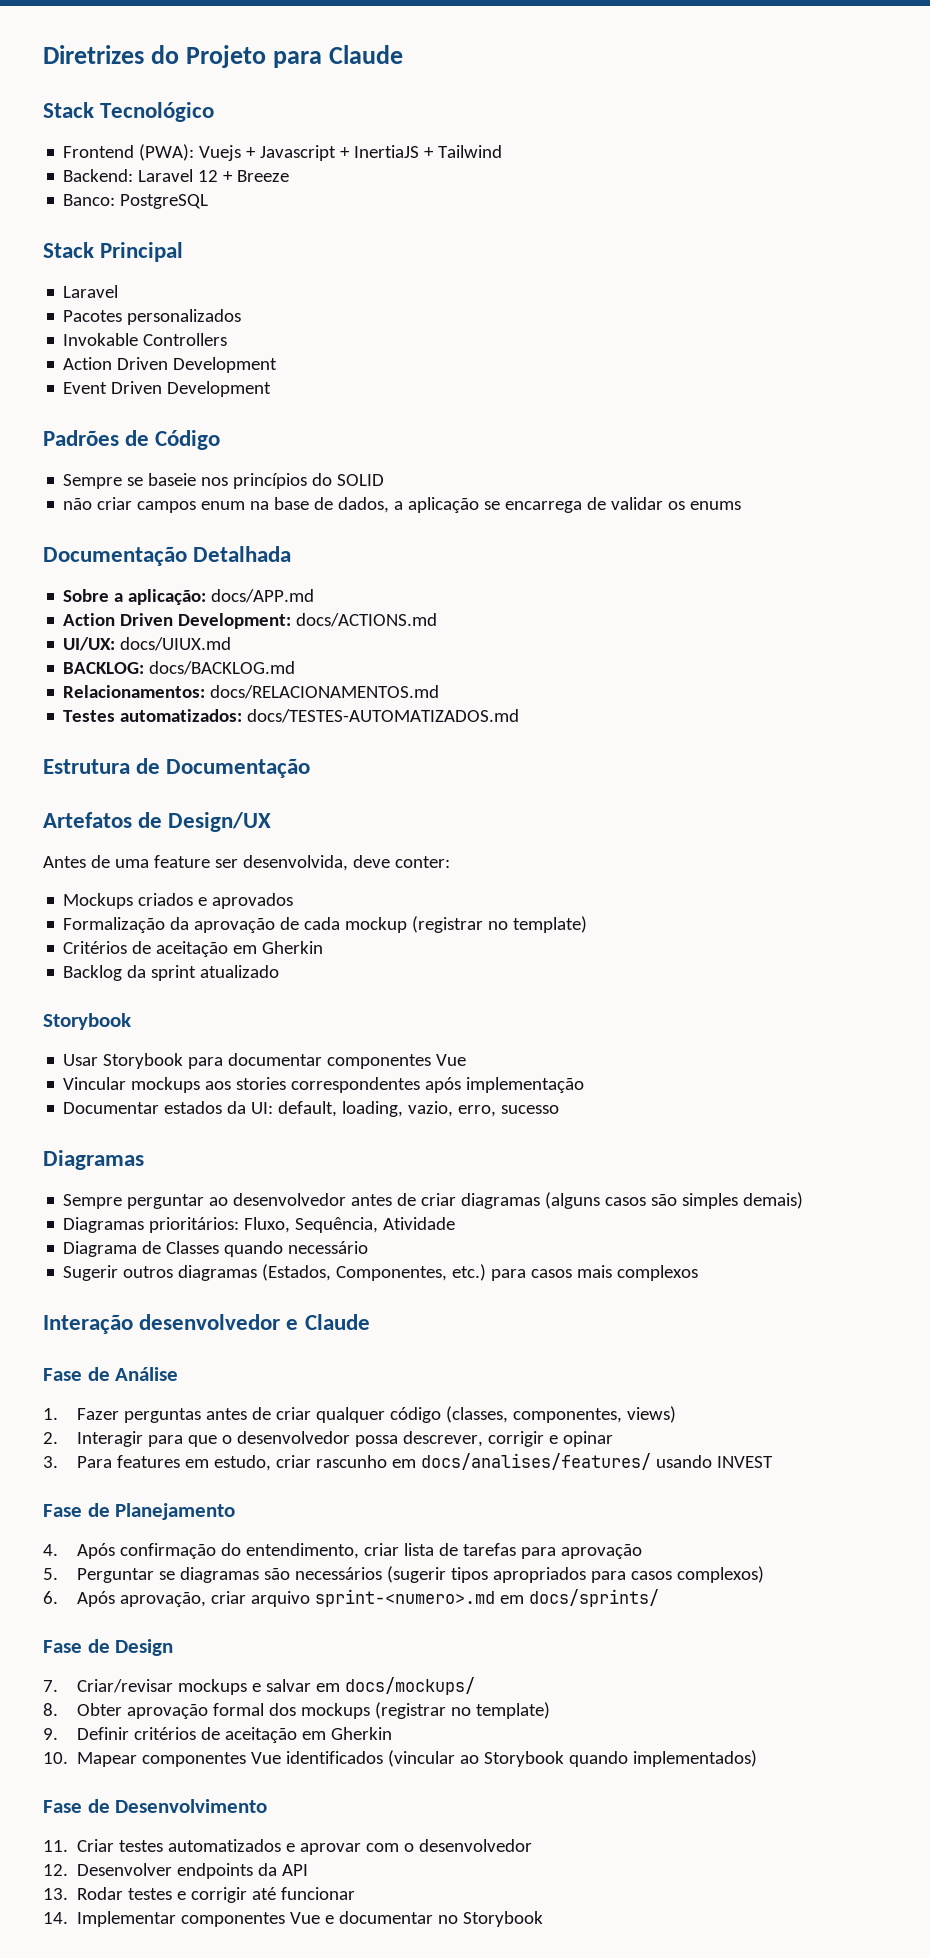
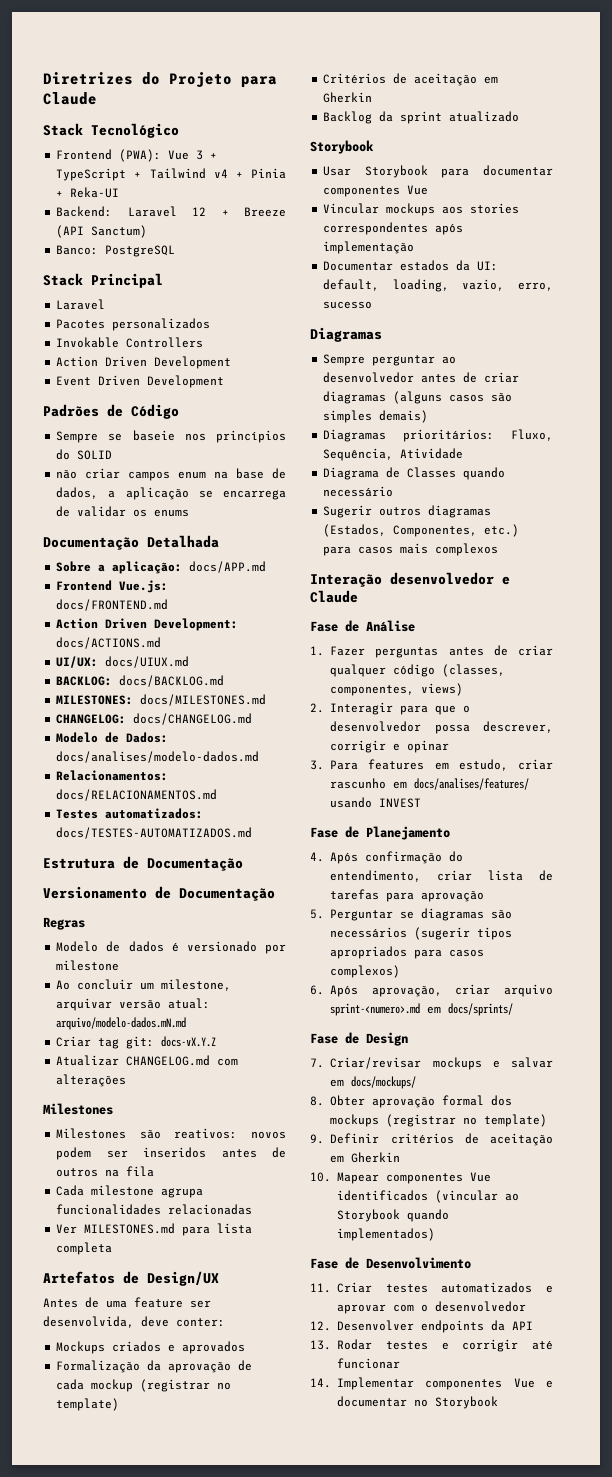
- Frontend (PWA): Vuejs + Javascript + InertiaJS + Tailwind
+ Frontend (PWA): Vue 3 + TypeScript + Tailwind v4 + Pinia + Reka-UI
- Backend: Laravel 12 + Breeze
+ Backend: Laravel 12 + Breeze (API Sanctum)
+ Frontend Vue.js: docs/FRONTEND.md
+ MILESTONES: docs/MILESTONES.md
+ CHANGELOG: docs/CHANGELOG.md
+ Modelo de Dados: docs/analises/modelo-dados.md
+ Versionamento de Documentação
+ Regras
+ Modelo de dados é versionado por milestone
+ Ao concluir um milestone, arquivar versão atual: arquivo/modelo-dados.mN.md
+ Criar tag git: docs-vX.Y.Z
+ Atualizar CHANGELOG.md com alterações
+ Milestones
+ Milestones são reativos: novos podem ser inseridos antes de outros na fila
+ Cada milestone agrupa funcionalidades relacionadas
+ Ver MILESTONES.md para lista completa

